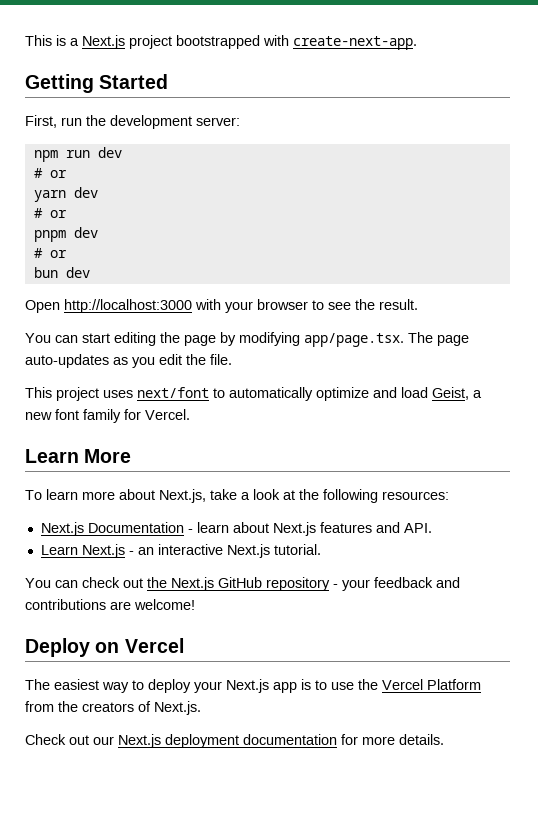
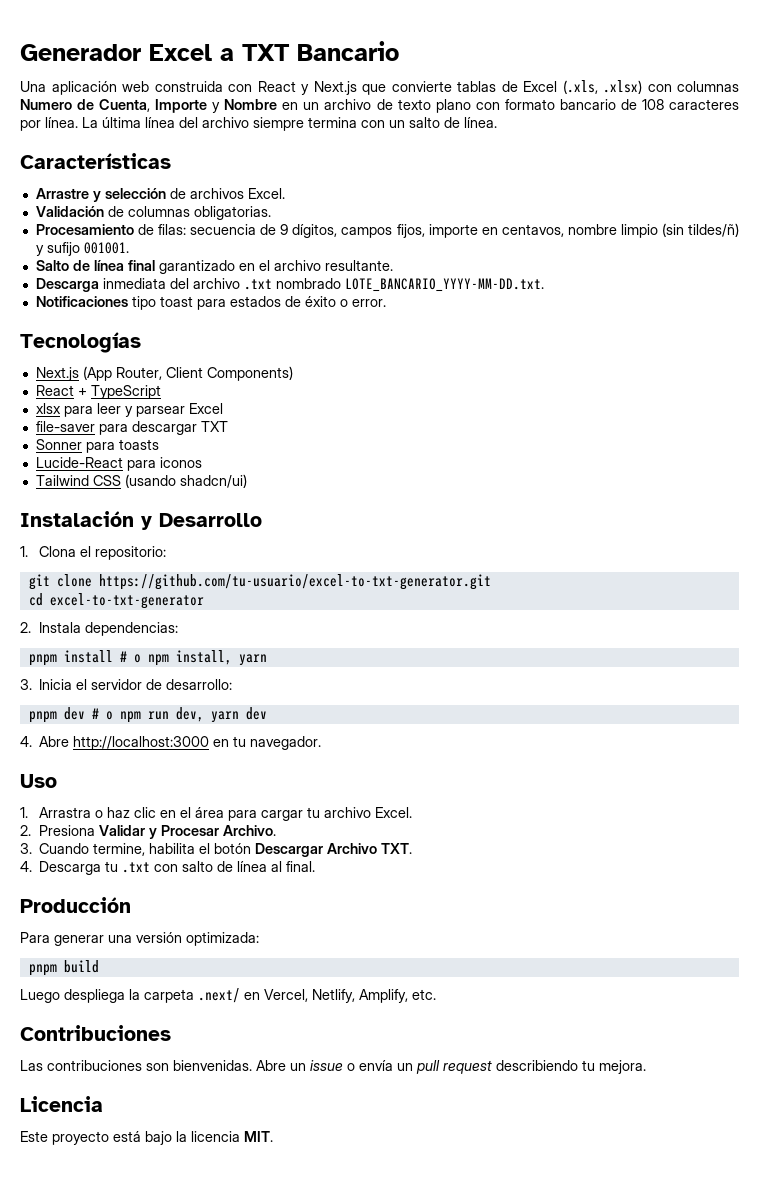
- This is a Next.js project bootstrapped with create-next-app.
- Getting Started
- First, run the development server:
- npm run dev
- # or
- yarn dev
- # or
- pnpm dev
- # or
- bun dev
- Open http://localhost:3000 with your browser to see the result.
- You can start editing the page by modifying app/page.tsx. The page auto-updates as you edit the file.
- This project uses next/font to automatically optimize and load Geist, a new font family for Vercel.
- Learn More
- To learn more about Next.js, take a look at the following resources:
- Next.js Documentation - learn about Next.js features and API.
- Learn Next.js - an interactive Next.js tutorial.
- You can check out the Next.js GitHub repository - your feedback and contributions are welcome!
- Deploy on Vercel
- The easiest way to deploy your Next.js app is to use the Vercel Platform from the creators of Next.js.
- Check out our Next.js deployment documentation for more details.
+ Generador Excel a TXT Bancario
+ Una aplicación web construida con React y Next.js que convierte tablas de Excel (.xls, .xlsx) con columnas Numero de Cuenta, Importe y Nombre en un archivo de texto plano con formato bancario de 108 caracteres por línea. La última línea del archivo siempre termina con un salto de línea.
+ Características
+ Arrastre y selección de archivos Excel.
+ Validación de columnas obligatorias.
+ Procesamiento de filas: secuencia de 9 dígitos, campos fijos, importe en centavos, nombre limpio (sin tildes/ñ) y sufijo 001001.
+ Salto de línea final garantizado en el archivo resultante.
+ Descarga inmediata del archivo .txt nombrado LOTE_BANCARIO_YYYY-MM-DD.txt.
+ Notificaciones tipo toast para estados de éxito o error.
+ Tecnologías
+ Next.js (App Router, Client Components)
+ React + TypeScript
+ xlsx para leer y parsear Excel
+ file-saver para descargar TXT
+ Sonner para toasts
+ Lucide-React para iconos
+ Tailwind CSS (usando shadcn/ui)
+ Instalación y Desarrollo
+ 1. Clona el repositorio:
+ git clone https://github.com/tu-usuario/excel-to-txt-generator.git
+ cd excel-to-txt-generator
+ 2. Instala dependencias:
+ pnpm install # o npm install, yarn
+ 3. Inicia el servidor de desarrollo:
+ pnpm dev # o npm run dev, yarn dev
+ 4. Abre http://localhost:3000 en tu navegador.
+ Uso
+ 1. Arrastra o haz clic en el área para cargar tu archivo Excel.
+ 2. Presiona Validar y Procesar Archivo.
+ 3. Cuando termine, habilita el botón Descargar Archivo TXT.
+ 4. Descarga tu .txt con salto de línea al final.
+ Producción
+ Para generar una versión optimizada:
+ pnpm build
+ Luego despliega la carpeta .next/ en Vercel, Netlify, Amplify, etc.
+ Contribuciones
+ Las contribuciones son bienvenidas. Abre un issue o envía un pull request describiendo tu mejora.
+ Licencia
+ Este proyecto está bajo la licencia MIT.

